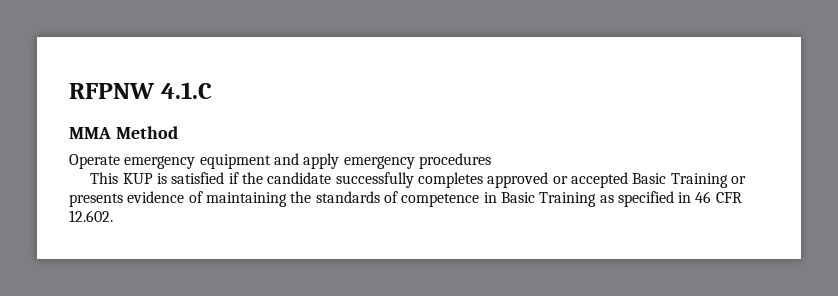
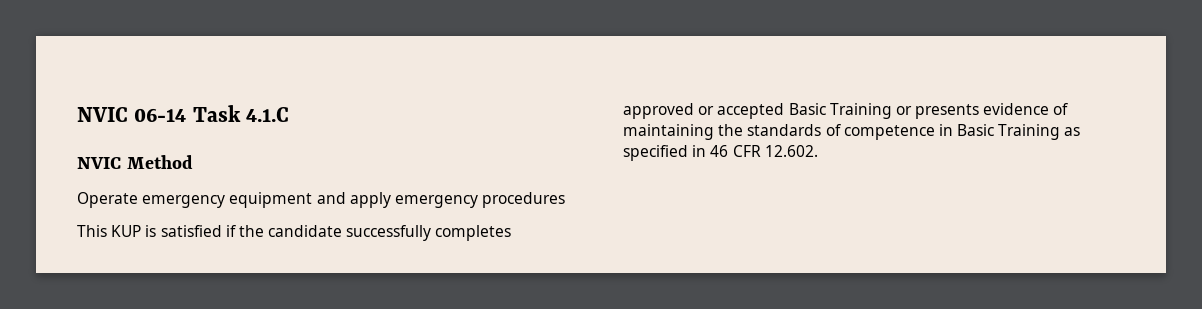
- RFPNW 4.1.C
+ NVIC 06-14 Task 4.1.C
- MMA Method
+ NVIC Method

